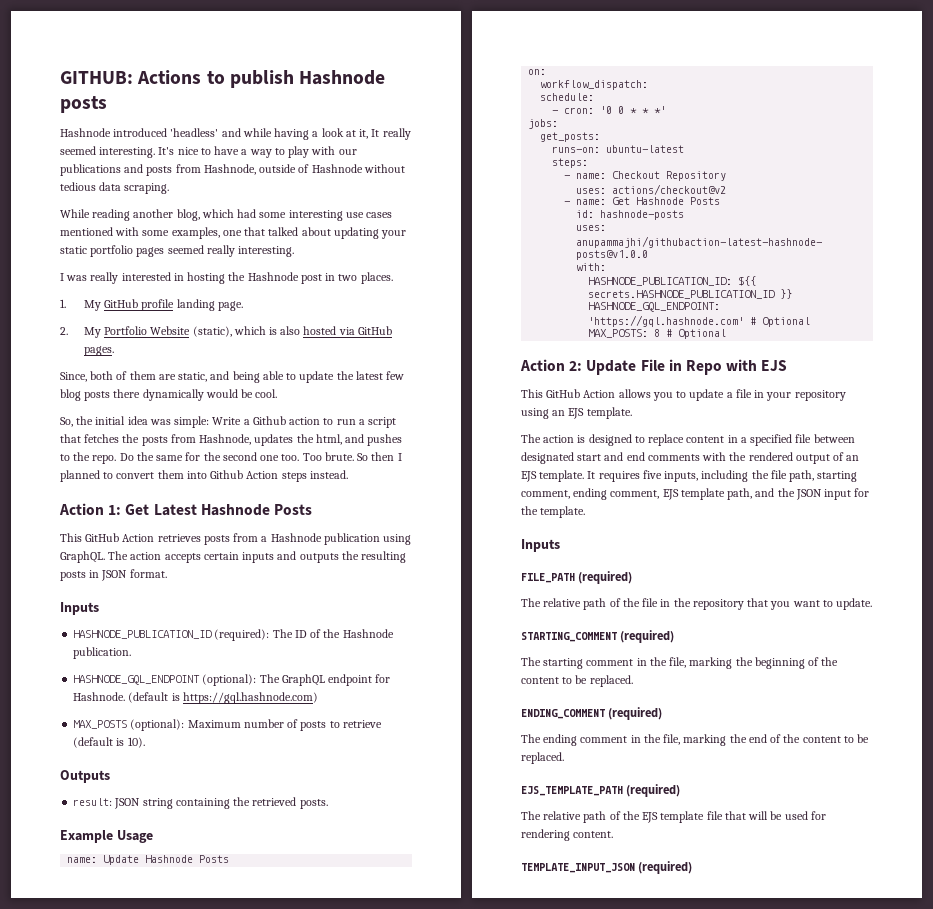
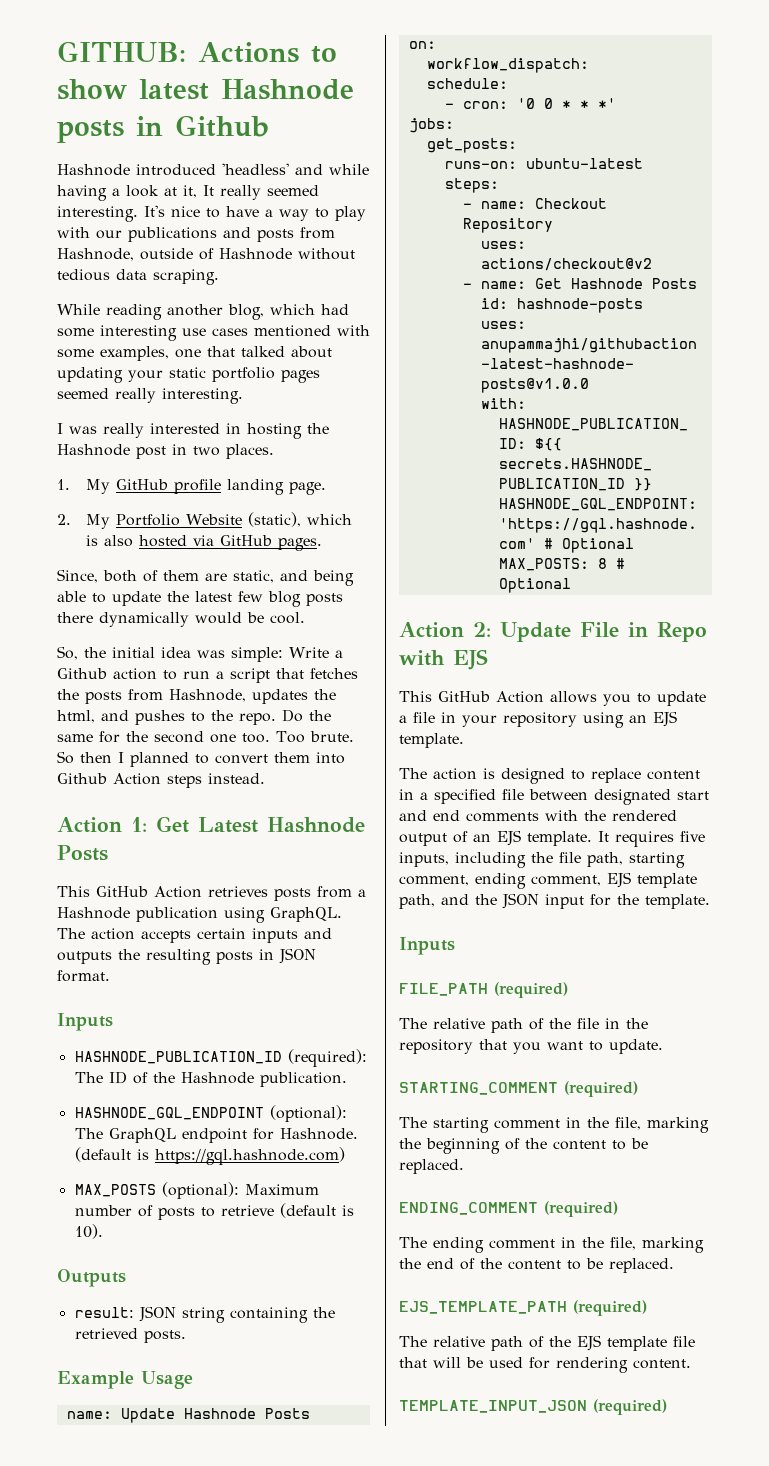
- GITHUB: Actions to publish Hashnode posts
+ GITHUB: Actions to show latest Hashnode posts in Github

